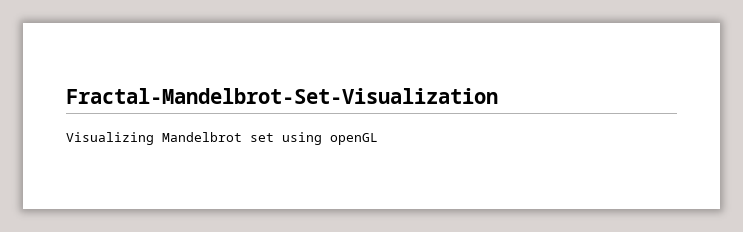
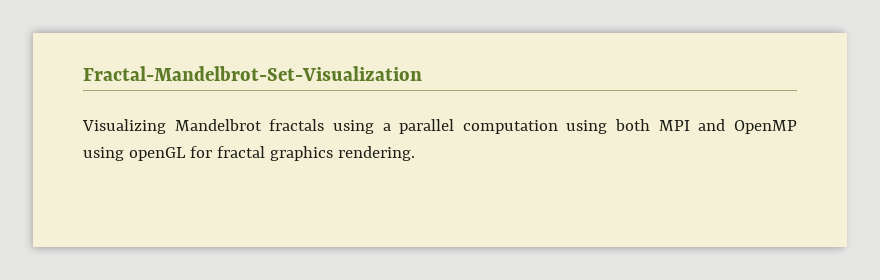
- Visualizing Mandelbrot set using openGL
+ Visualizing Mandelbrot fractals using a parallel computation using both MPI and OpenMP using openGL for fractal graphics rendering.

